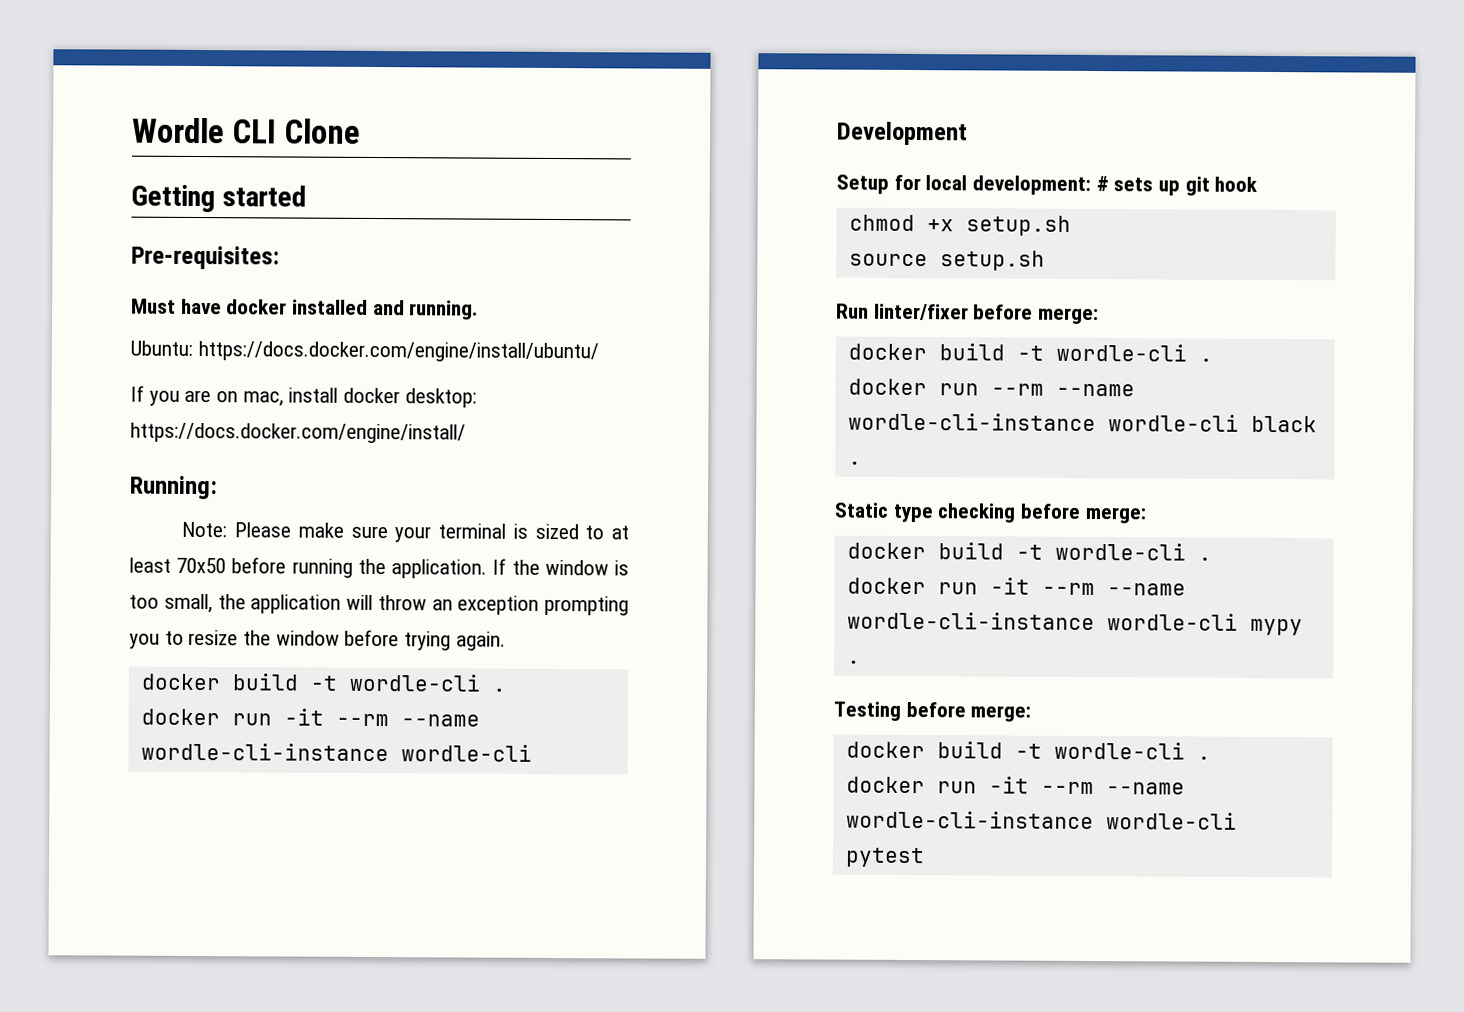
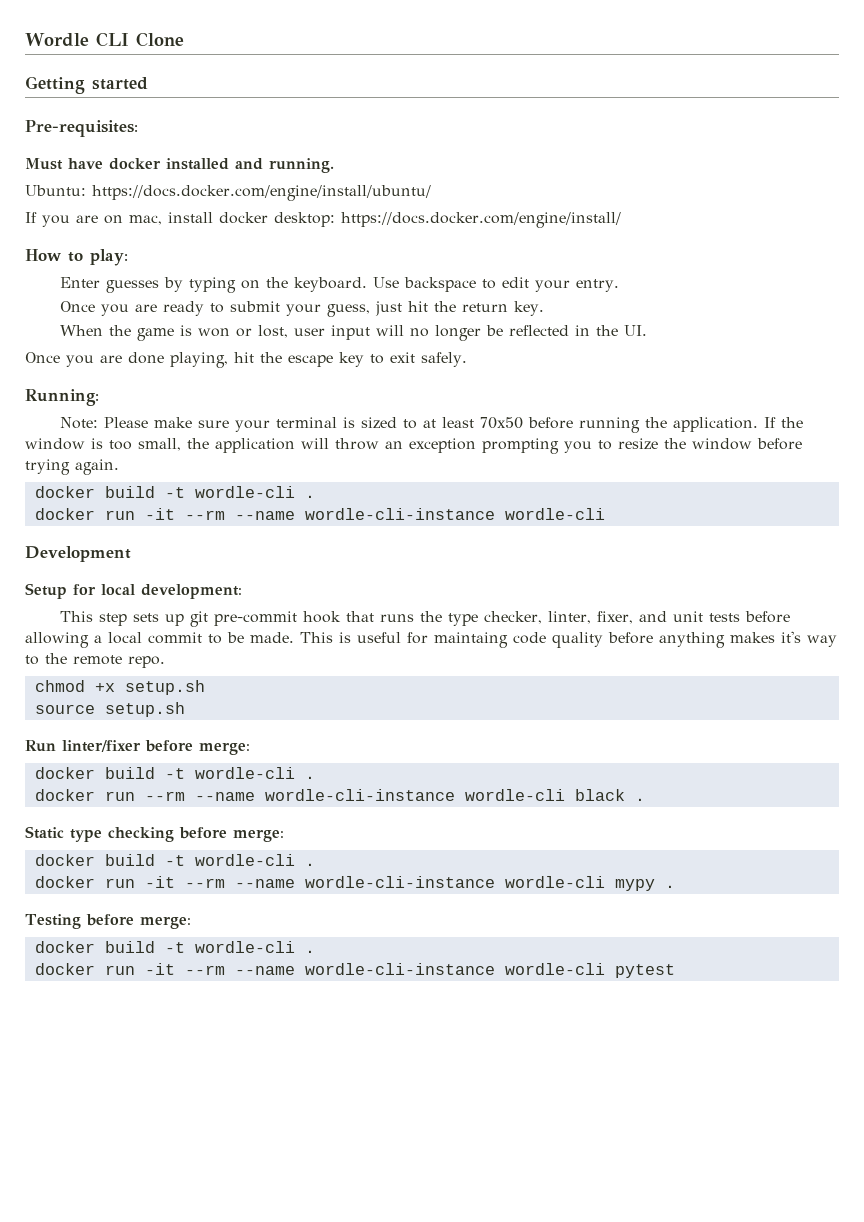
+ How to play:
+ Enter guesses by typing on the keyboard. Use backspace to edit your entry.
+ Once you are ready to submit your guess, just hit the return key.
+ When the game is won or lost, user input will no longer be reflected in the UI.
+ Once you are done playing, hit the escape key to exit safely.
- Setup for local development: # sets up git hook
+ Setup for local development:
+ This step sets up git pre-commit hook that runs the type checker, linter, fixer, and unit tests before allowing a local commit to be made. This is useful for maintaing code quality before anything makes it's way to the remote repo.

